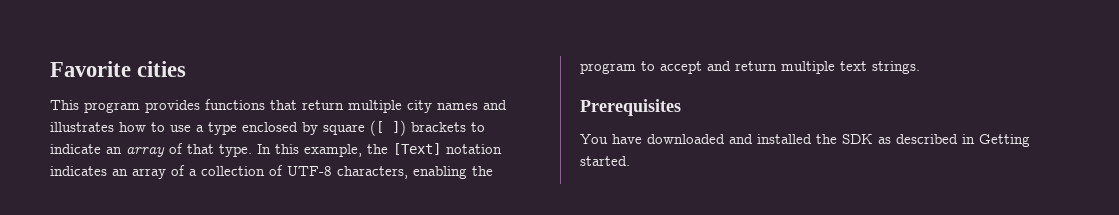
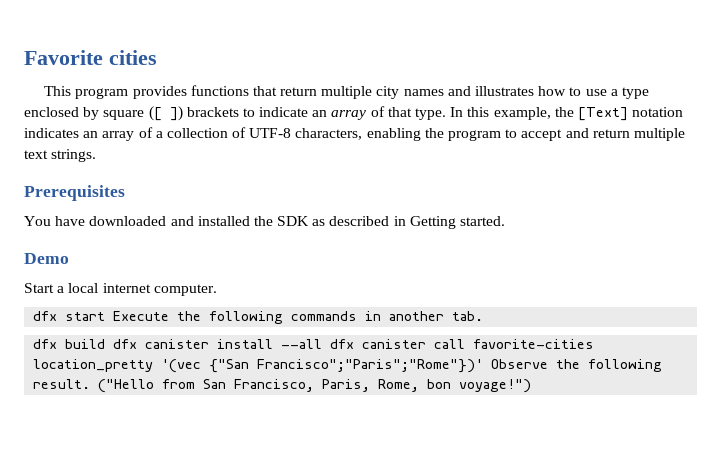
+ Demo
+ Start a local internet computer.
+ dfx start Execute the following commands in another tab.
+ dfx build dfx canister install --all dfx canister call favorite-cities location_pretty '(vec {"San Francisco";"Paris";"Rome"})' Observe the following result. ("Hello from San Francisco, Paris, Rome, bon voyage!")

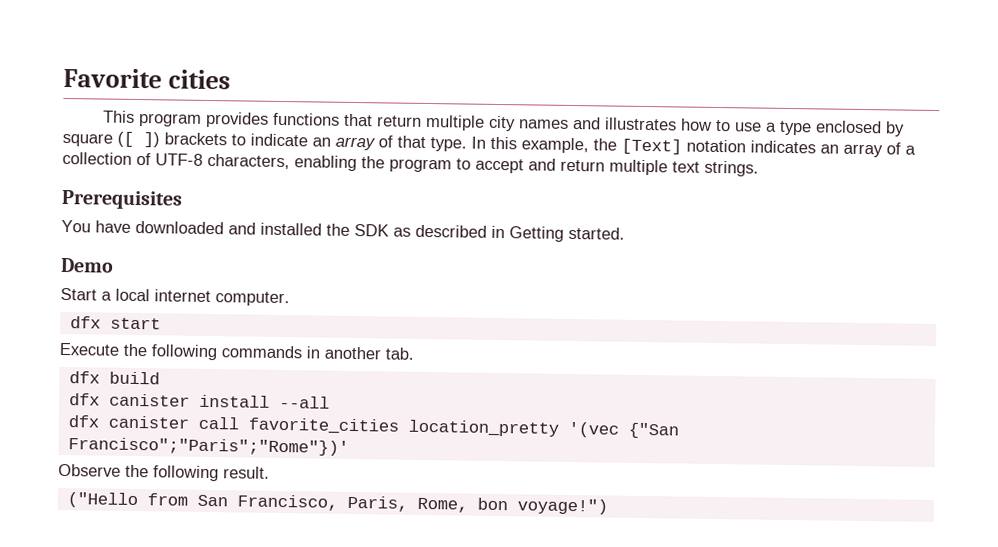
- dfx start Execute the following commands in another tab.
+ dfx start
+ Execute the following commands in another tab.
- dfx build dfx canister install --all dfx canister call favorite-cities location_pretty '(vec {"San Francisco";"Paris";"Rome"})' Observe the following result. ("Hello from San Francisco, Paris, Rome, bon voyage!")
+ dfx build
+ dfx canister install --all
+ dfx canister call favorite_cities location_pretty '(vec {"San Francisco";"Paris";"Rome"})'
+ Observe the following result.
+ ("Hello from San Francisco, Paris, Rome, bon voyage!")

